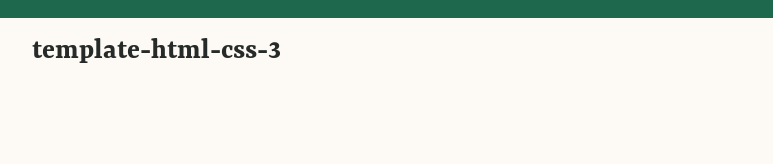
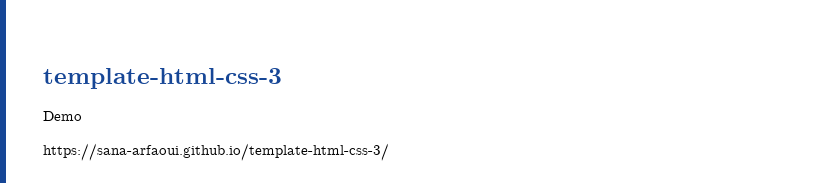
+ Demo
+ https://sana-arfaoui.github.io/template-html-css-3/

